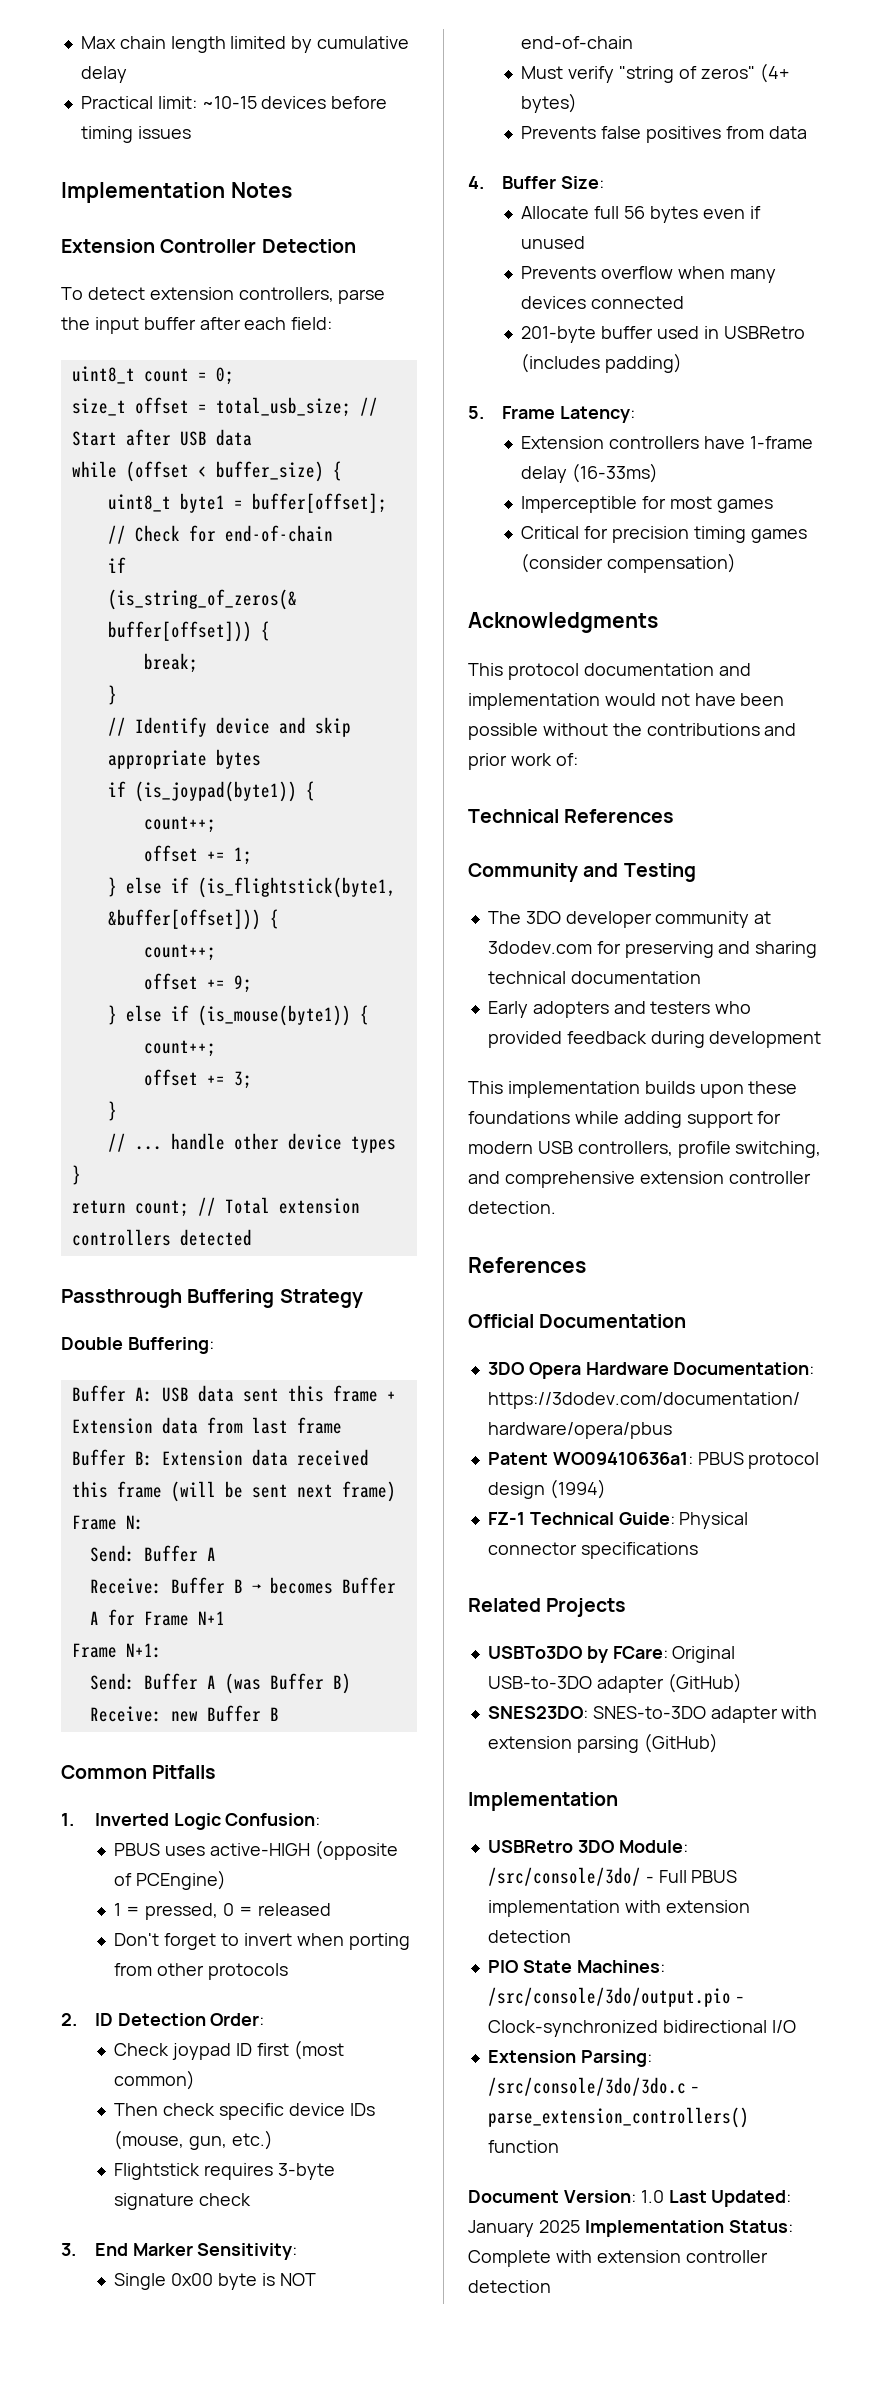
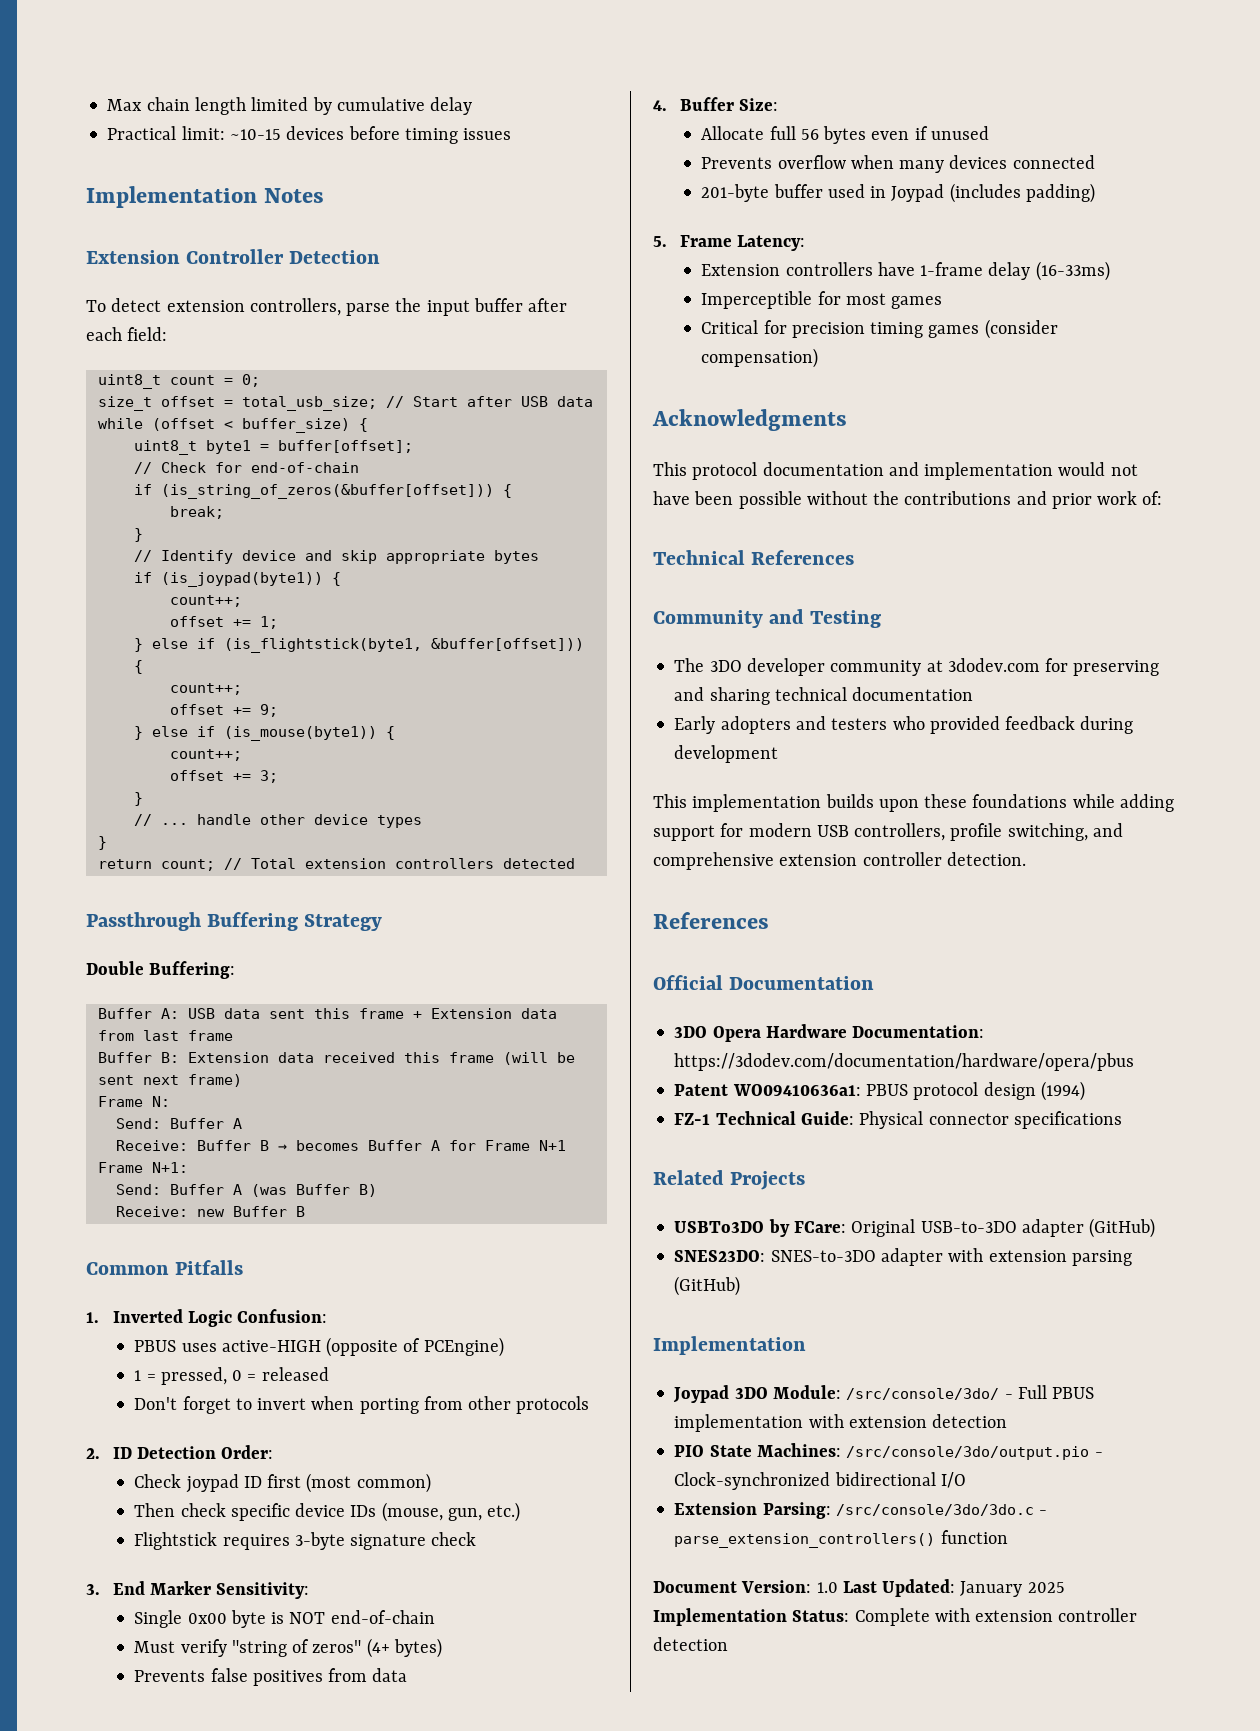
- 201-byte buffer used in USBRetro (includes padding)
+ 201-byte buffer used in Joypad (includes padding)
- USBRetro 3DO Module: /src/console/3do/ - Full PBUS implementation with extension detection
+ Joypad 3DO Module: /src/console/3do/ - Full PBUS implementation with extension detection

